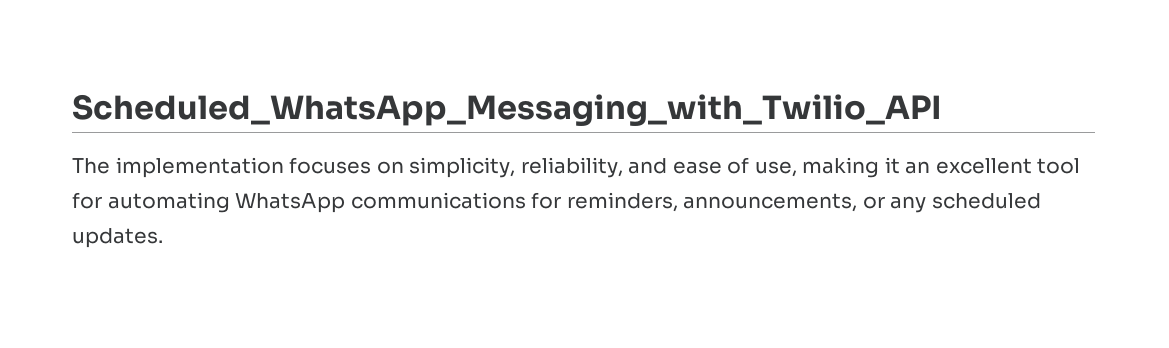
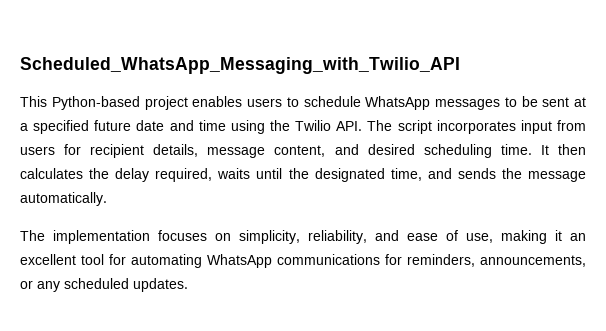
+ This Python-based project enables users to schedule WhatsApp messages to be sent at a specified future date and time using the Twilio API. The script incorporates input from users for recipient details, message content, and desired scheduling time. It then calculates the delay required, waits until the designated time, and sends the message automatically.

